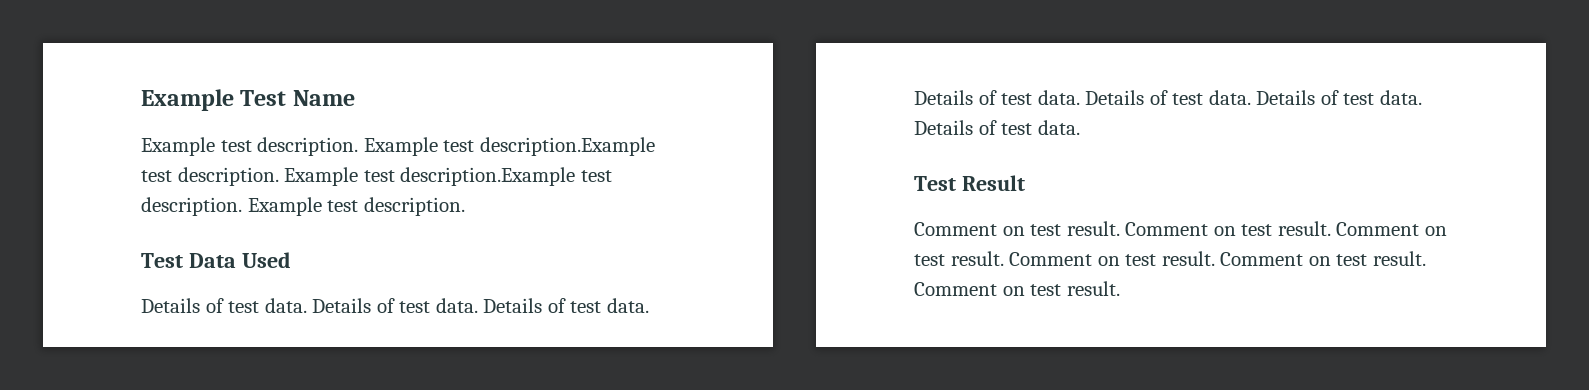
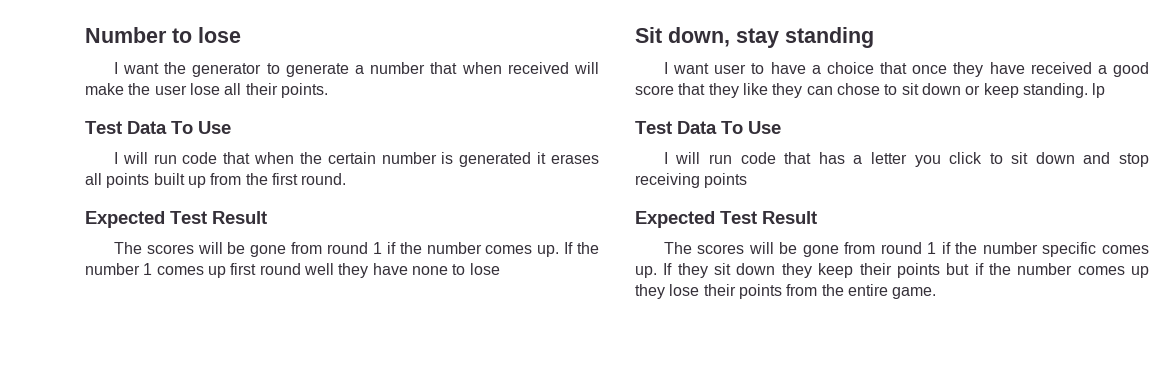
- Example Test Name
- Example test description. Example test description.Example test description. Example test description.Example test description. Example test description.
- Test Data Used
- Details of test data. Details of test data. Details of test data. Details of test data. Details of test data. Details of test data. Details of test data.
- Test Result
- Comment on test result. Comment on test result. Comment on test result. Comment on test result. Comment on test result. Comment on test result.
+ Number to lose
+ I want the generator to generate a number that when received will make the user lose all their points.
+ Test Data To Use
+ I will run code that when the certain number is generated it erases all points built up from the first round.
+ Expected Test Result
+ The scores will be gone from round 1 if the number comes up. If the number 1 comes up first round well they have none to lose
+ Sit down, stay standing
+ I want user to have a choice that once they have received a good score that they like they can chose to sit down or keep standing. lp
+ Test Data To Use
+ I will run code that has a letter you click to sit down and stop receiving points
+ Expected Test Result
+ The scores will be gone from round 1 if the number specific comes up. If they sit down they keep their points but if the number comes up they lose their points from the entire game.

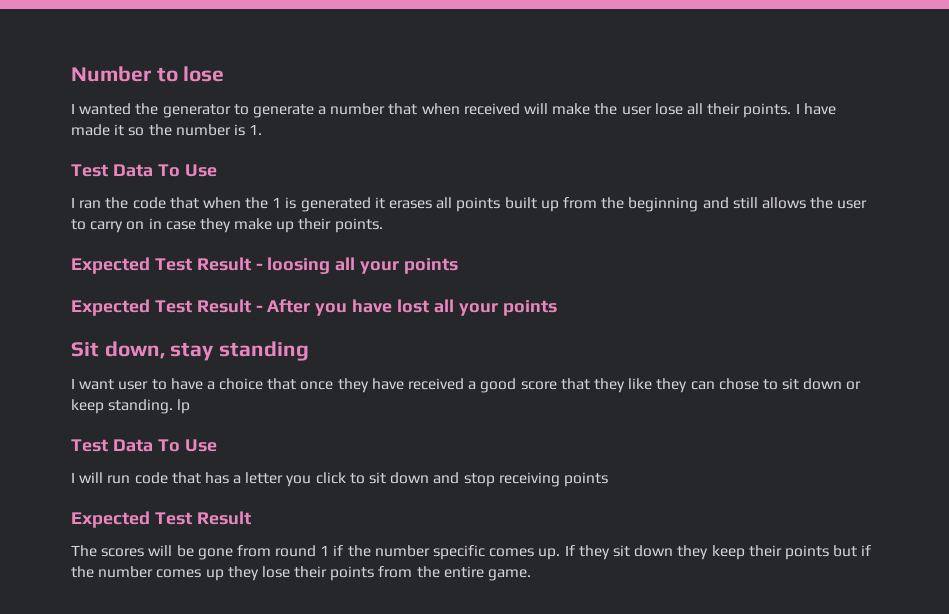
- I want the generator to generate a number that when received will make the user lose all their points.
+ I wanted the generator to generate a number that when received will make the user lose all their points. I have made it so the number is 1.
  Test Data To Use
- I will run code that when the certain number is generated it erases all points built up from the first round.
- Expected Test Result
- The scores will be gone from round 1 if the number comes up. If the number 1 comes up first round well they have none to lose
+ I ran the code that when the 1 is generated it erases all points built up from the beginning and still allows the user to carry on in case they make up their points.
+ Expected Test Result - loosing all your points
+ Expected Test Result - After you have lost all your points

